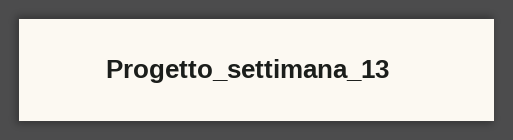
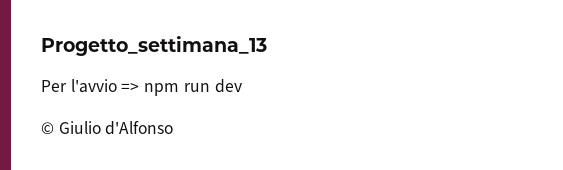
+ Per l'avvio => npm run dev
+ © Giulio d'Alfonso

